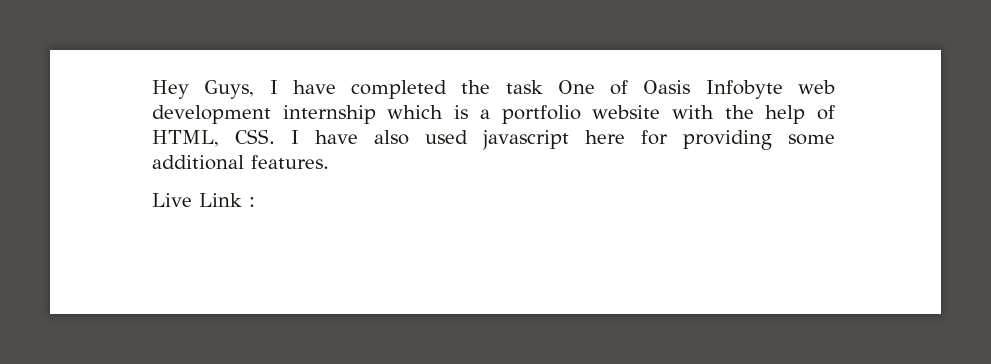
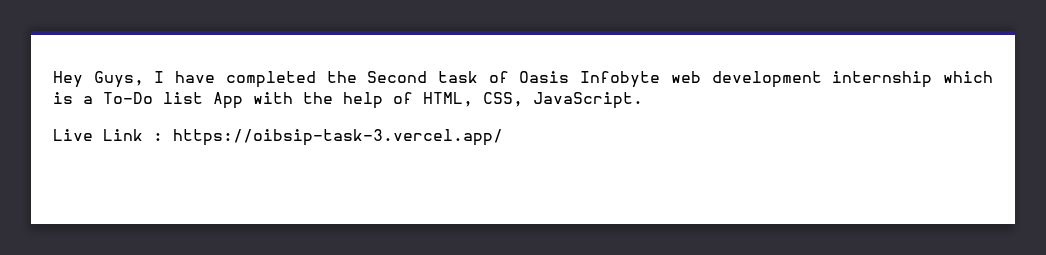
- Hey Guys, I have completed the task One of Oasis Infobyte web development internship which is a portfolio website with the help of HTML, CSS. I have also used javascript here for providing some additional features.
+ Hey Guys, I have completed the Second task of Oasis Infobyte web development internship which is a To-Do list App with the help of HTML, CSS, JavaScript.
- Live Link :
+ Live Link : https://oibsip-task-3.vercel.app/

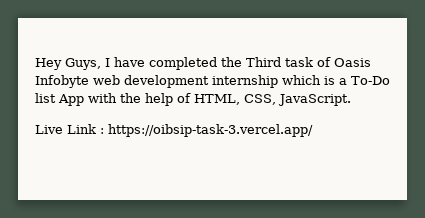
- Hey Guys, I have completed the Second task of Oasis Infobyte web development internship which is a To-Do list App with the help of HTML, CSS, JavaScript.
+ Hey Guys, I have completed the Third task of Oasis Infobyte web development internship which is a To-Do list App with the help of HTML, CSS, JavaScript.

